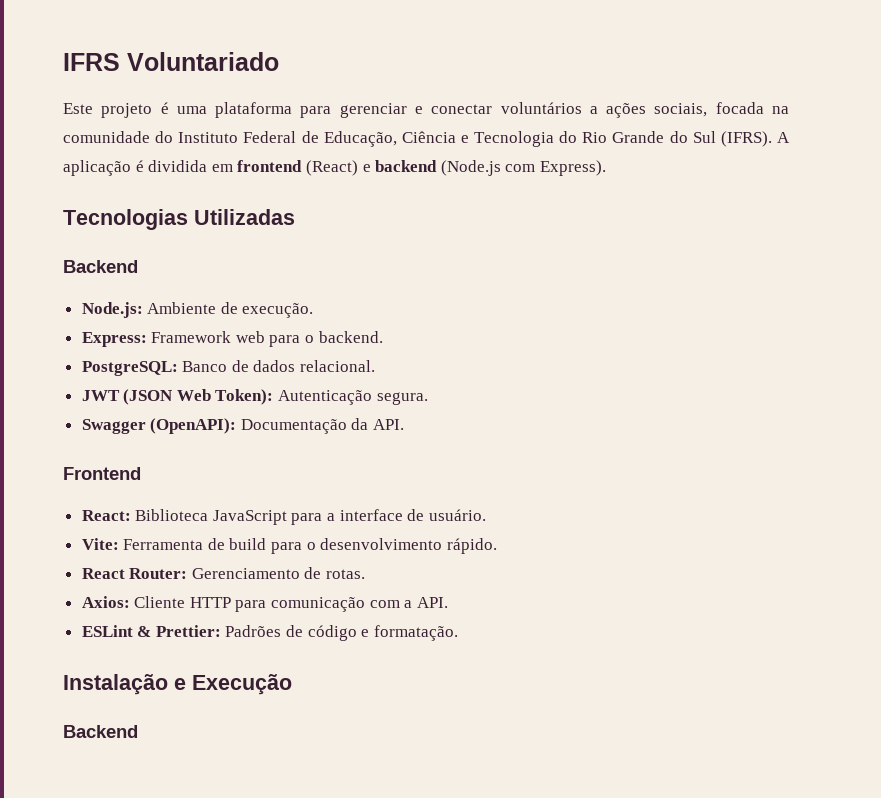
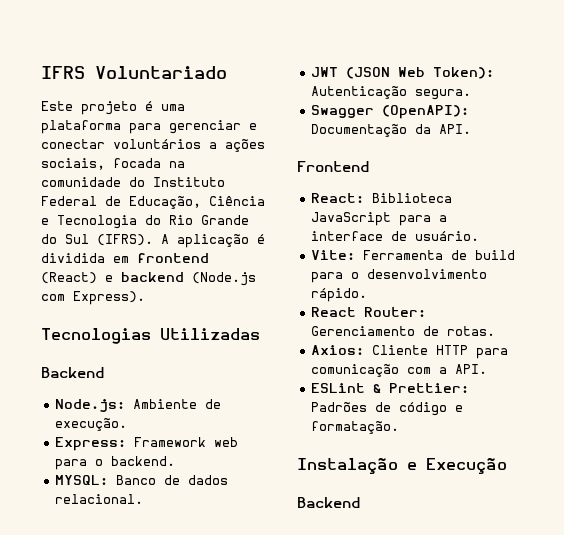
- PostgreSQL: Banco de dados relacional.
+ MYSQL: Banco de dados relacional.

